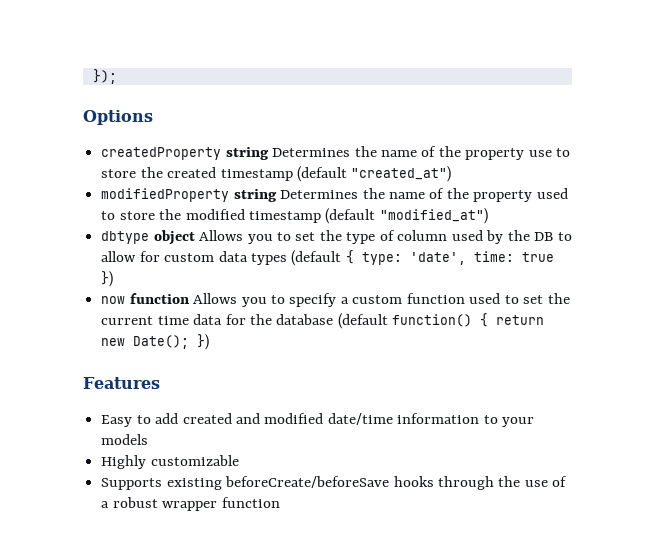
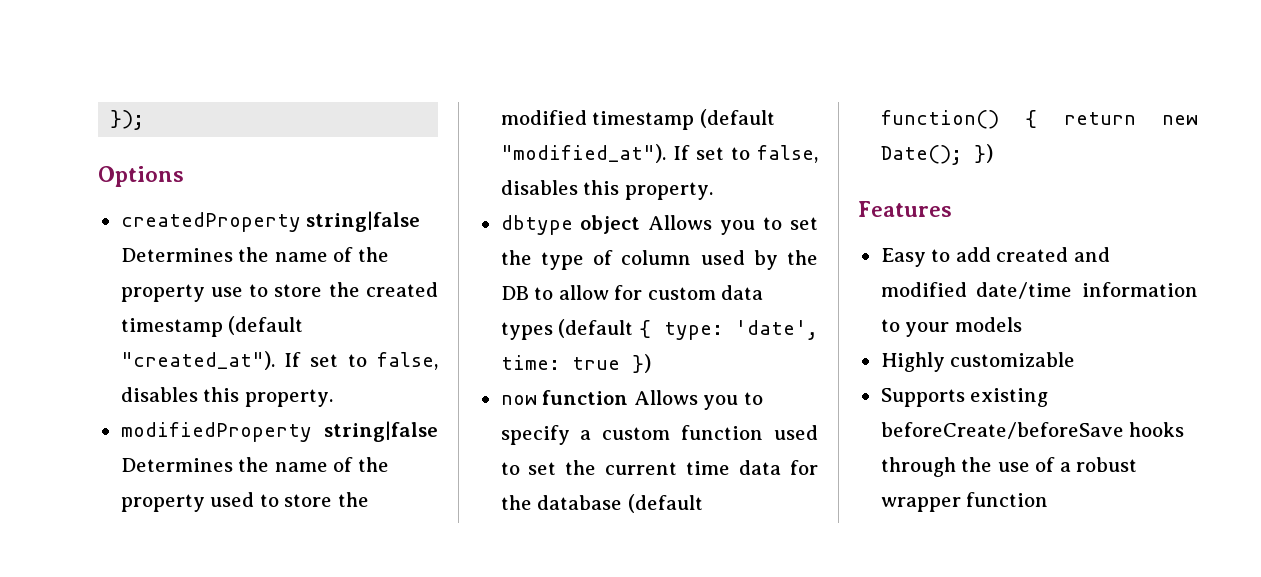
- createdProperty string Determines the name of the property use to store the created timestamp (default "created_at")
+ createdProperty string|false Determines the name of the property use to store the created timestamp (default "created_at"). If set to false, disables this property.
- modifiedProperty string Determines the name of the property used to store the modified timestamp (default "modified_at")
+ modifiedProperty string|false Determines the name of the property used to store the modified timestamp (default "modified_at"). If set to false, disables this property.

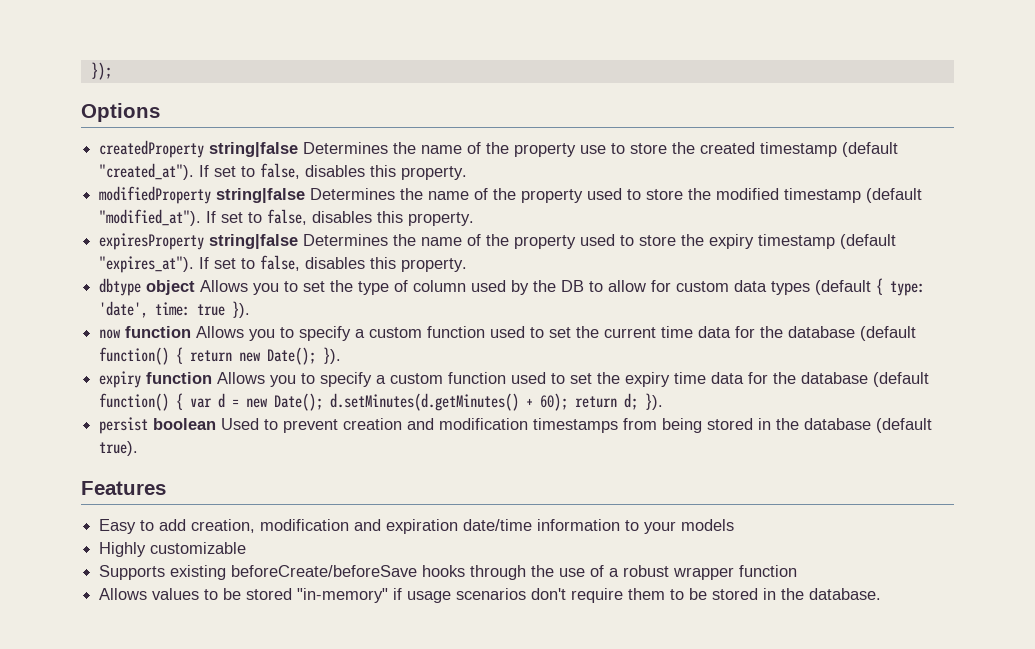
+ expiresProperty string|false Determines the name of the property used to store the expiry timestamp (default "expires_at"). If set to false, disables this property.
- dbtype object Allows you to set the type of column used by the DB to allow for custom data types (default { type: 'date', time: true })
+ dbtype object Allows you to set the type of column used by the DB to allow for custom data types (default { type: 'date', time: true }).
- now function Allows you to specify a custom function used to set the current time data for the database (default function() { return new Date(); })
+ now function Allows you to specify a custom function used to set the current time data for the database (default function() { return new Date(); }).
+ expiry function Allows you to specify a custom function used to set the expiry time data for the database (default function() { var d = new Date(); d.setMinutes(d.getMinutes() + 60); return d; }).
+ persist boolean Used to prevent creation and modification timestamps from being stored in the database (default true).
- Easy to add created and modified date/time information to your models
+ Easy to add creation, modification and expiration date/time information to your models
+ Allows values to be stored "in-memory" if usage scenarios don't require them to be stored in the database.

